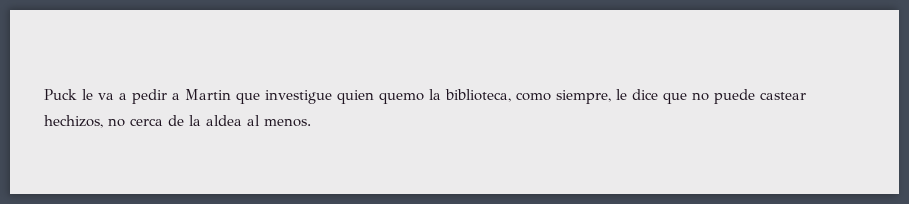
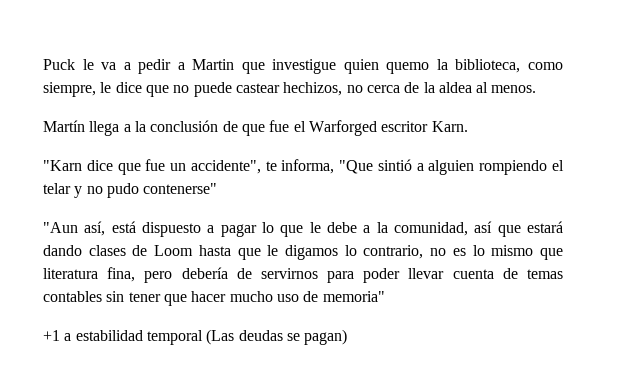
+ Martín llega a la conclusión de que fue el Warforged escritor Karn.
+ "Karn dice que fue un accidente", te informa, "Que sintió a alguien rompiendo el telar y no pudo contenerse"
+ "Aun así, está dispuesto a pagar lo que le debe a la comunidad, así que estará dando clases de Loom hasta que le digamos lo contrario, no es lo mismo que literatura fina, pero debería de servirnos para poder llevar cuenta de temas contables sin tener que hacer mucho uso de memoria"
+ +1 a estabilidad temporal (Las deudas se pagan)

